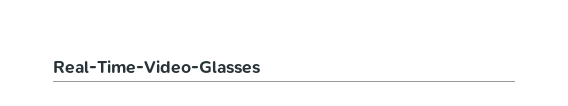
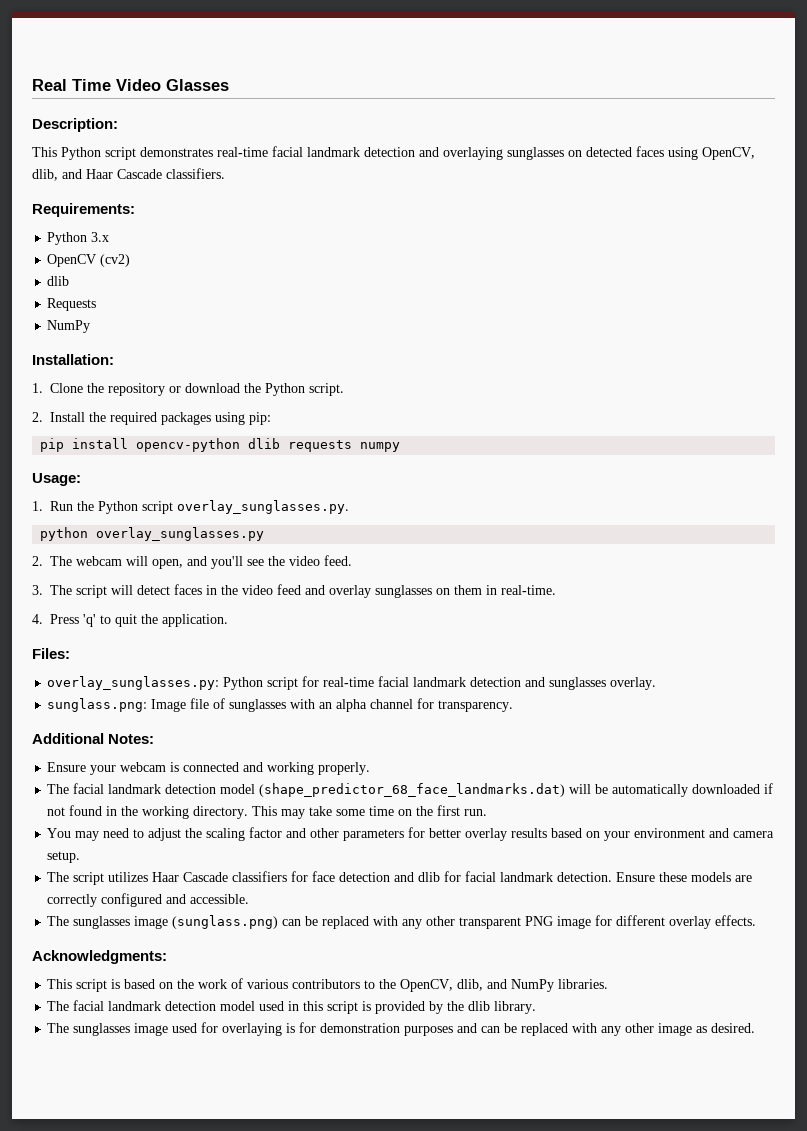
- Real-Time-Video-Glasses
+ Real Time Video Glasses
+ Description:
+ This Python script demonstrates real-time facial landmark detection and overlaying sunglasses on detected faces using OpenCV, dlib, and Haar Cascade classifiers.
+ Requirements:
+ Python 3.x
+ OpenCV (cv2)
+ dlib
+ Requests
+ NumPy
+ Installation:
+ 1. Clone the repository or download the Python script.
+ 2. Install the required packages using pip:
+ pip install opencv-python dlib requests numpy
+ Usage:
+ 1. Run the Python script overlay_sunglasses.py.
+ python overlay_sunglasses.py
+ 2. The webcam will open, and you'll see the video feed.
+ 3. The script will detect faces in the video feed and overlay sunglasses on them in real-time.
+ 4. Press 'q' to quit the application.
+ Files:
+ overlay_sunglasses.py: Python script for real-time facial landmark detection and sunglasses overlay.
+ sunglass.png: Image file of sunglasses with an alpha channel for transparency.
+ Additional Notes:
+ Ensure your webcam is connected and working properly.
+ The facial landmark detection model (shape_predictor_68_face_landmarks.dat) will be automatically downloaded if not found in the working directory. This may take some time on the first run.
+ You may need to adjust the scaling factor and other parameters for better overlay results based on your environment and camera setup.
+ The script utilizes Haar Cascade classifiers for face detection and dlib for facial landmark detection. Ensure these models are correctly configured and accessible.
+ The sunglasses image (sunglass.png) can be replaced with any other transparent PNG image for different overlay effects.
+ Acknowledgments:
+ This script is based on the work of various contributors to the OpenCV, dlib, and NumPy libraries.
+ The facial landmark detection model used in this script is provided by the dlib library.
+ The sunglasses image used for overlaying is for demonstration purposes and can be replaced with any other image as desired.

